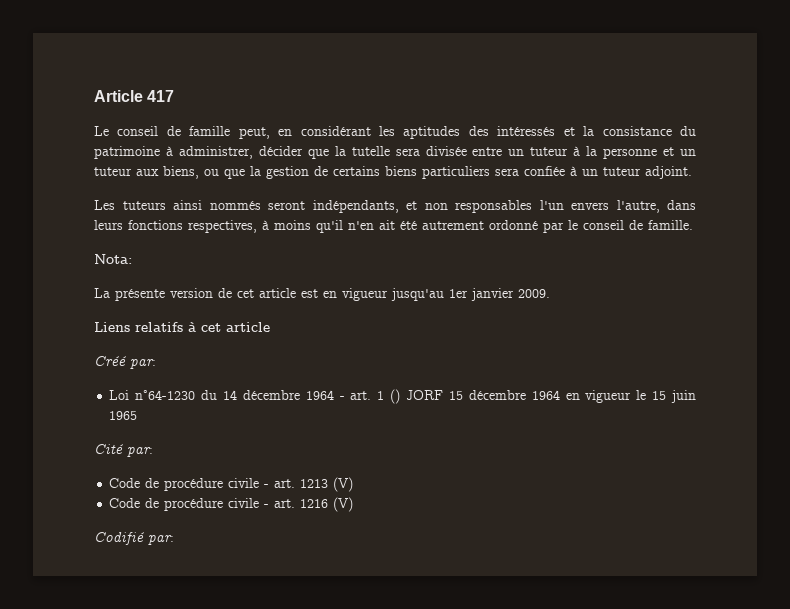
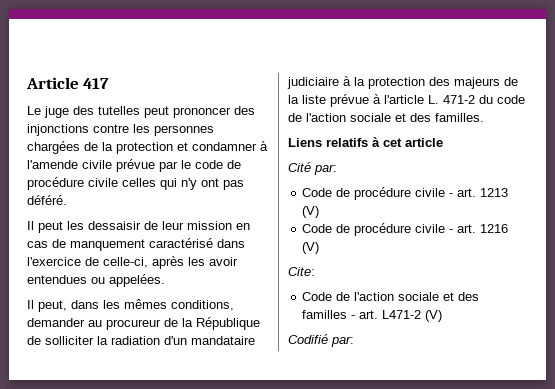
- Le conseil de famille peut, en considérant les aptitudes des intéressés et la consistance du patrimoine à administrer, décider que la tutelle sera divisée entre un tuteur à la personne et un tuteur aux biens, ou que la gestion de certains biens particuliers sera confiée à un tuteur adjoint.
- Les tuteurs ainsi nommés seront indépendants, et non responsables l'un envers l'autre, dans leurs fonctions respectives, à moins qu'il n'en ait été autrement ordonné par le conseil de famille.
- Nota:
- La présente version de cet article est en vigueur jusqu'au 1er janvier 2009.
+ Le juge des tutelles peut prononcer des injonctions contre les personnes chargées de la protection et condamner à l'amende civile prévue par le code de procédure civile celles qui n'y ont pas déféré.
+ Il peut les dessaisir de leur mission en cas de manquement caractérisé dans l'exercice de celle-ci, après les avoir entendues ou appelées.
+ Il peut, dans les mêmes conditions, demander au procureur de la République de solliciter la radiation d'un mandataire judiciaire à la protection des majeurs de la liste prévue à l'article L. 471-2 du code de l'action sociale et des familles.
- Créé par:
- Loi n°64-1230 du 14 décembre 1964 - art. 1 () JORF 15 décembre 1964 en vigueur le 15 juin 1965
+ Cite:
+ Code de l'action sociale et des familles - art. L471-2 (V)

